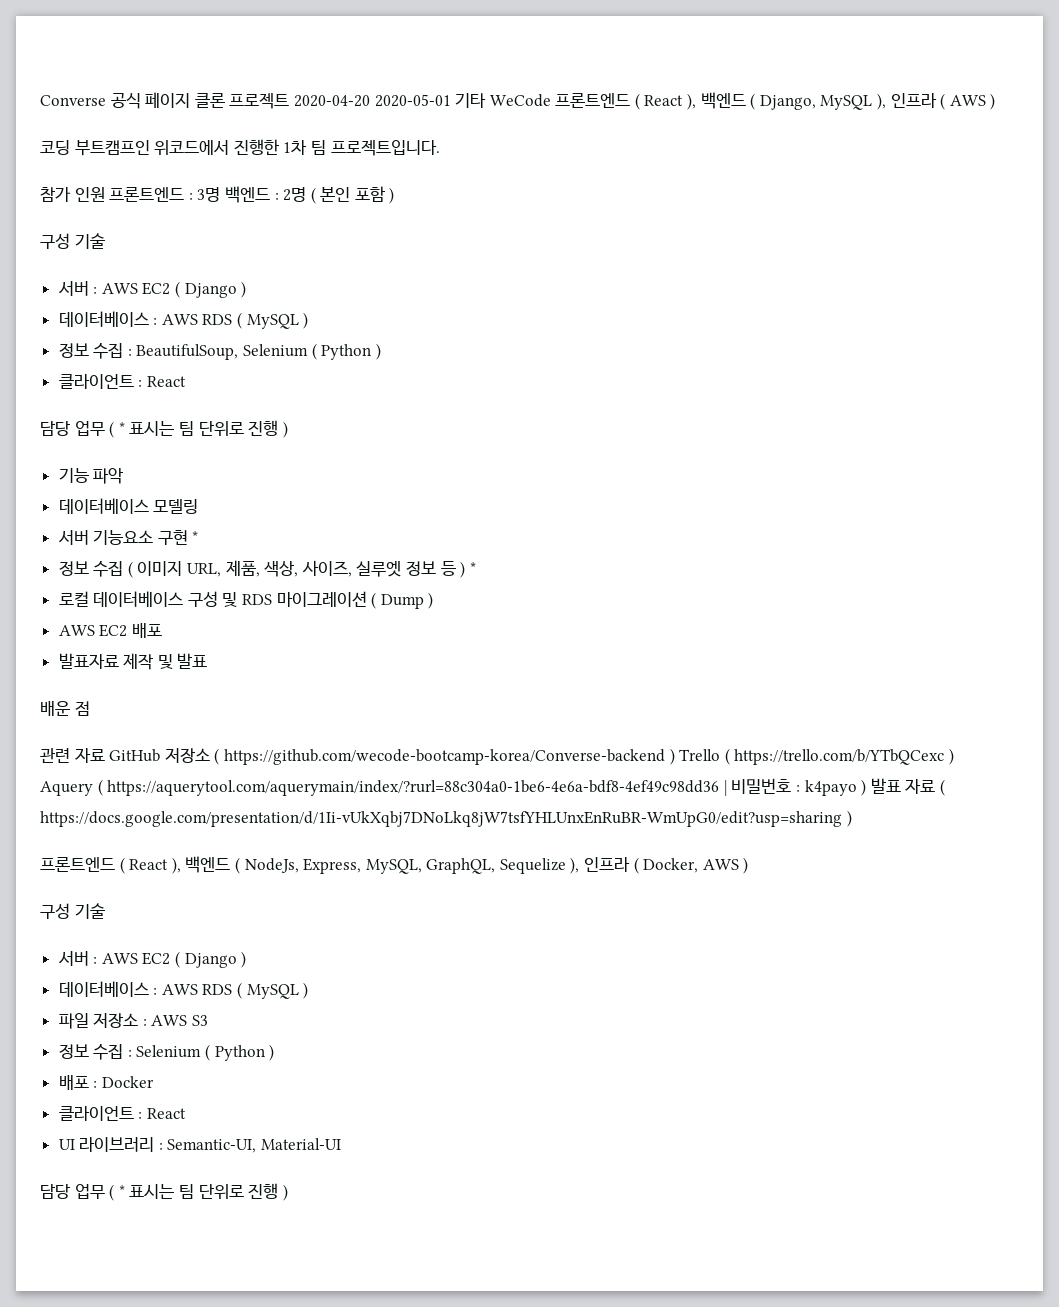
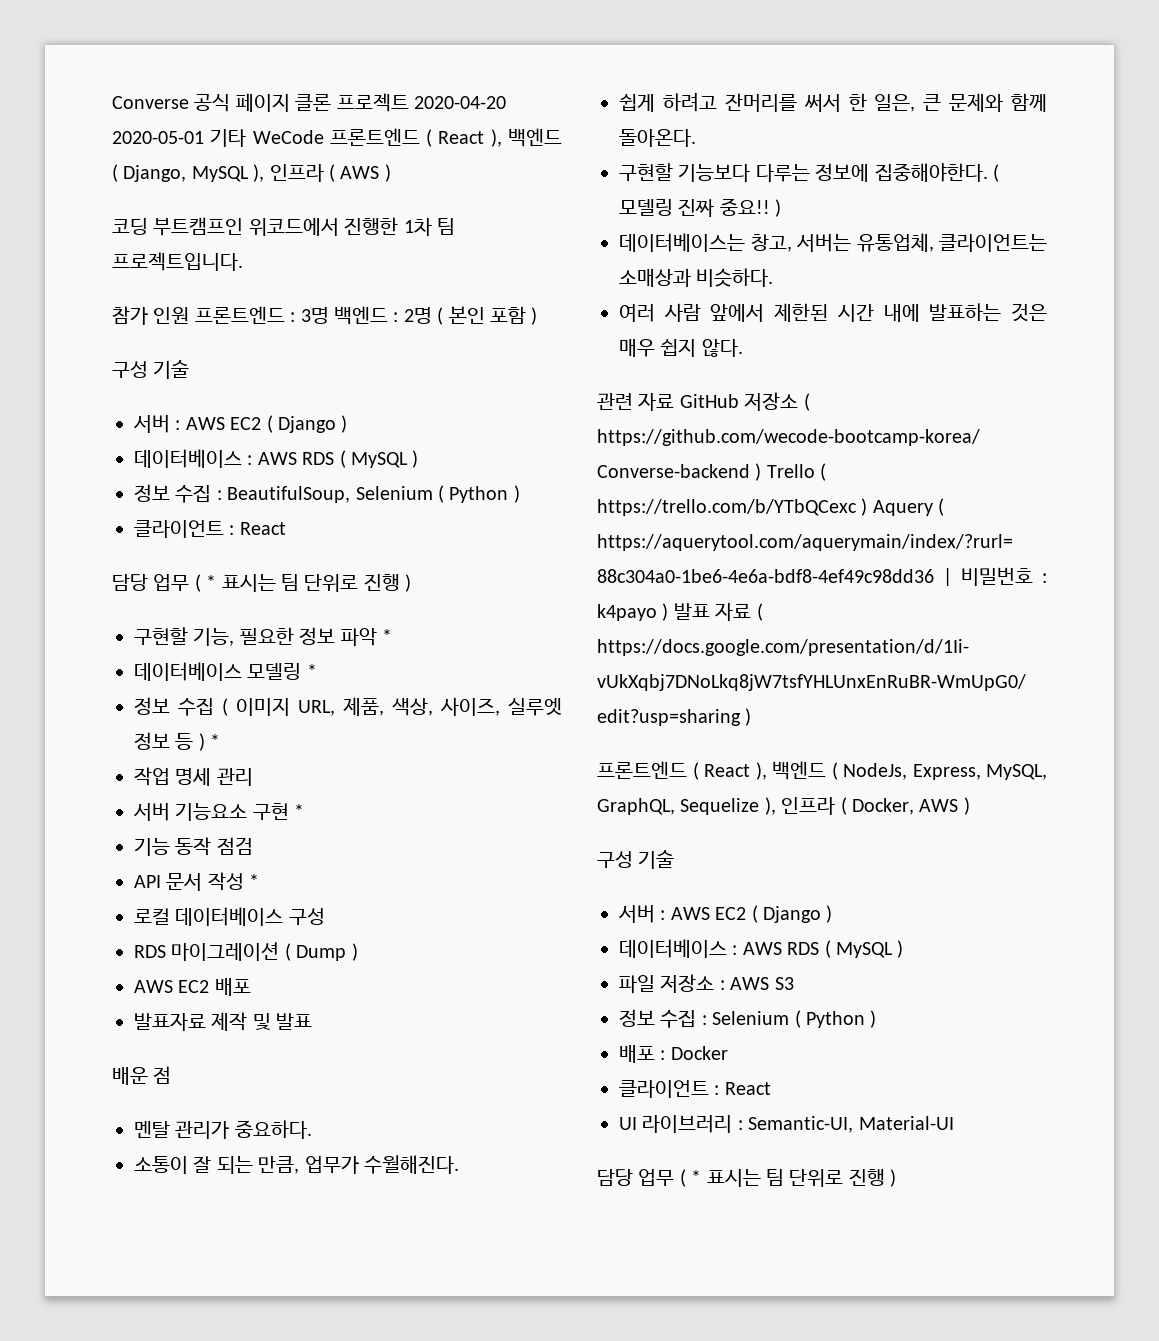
- 기능 파악
+ 구현할 기능, 필요한 정보 파악 *
- 데이터베이스 모델링
- 서버 기능요소 구현 *
+ 데이터베이스 모델링 *
+ 작업 명세 관리
+ 서버 기능요소 구현 *
+ 기능 동작 점검
+ API 문서 작성 *
- 로컬 데이터베이스 구성 및 RDS 마이그레이션 ( Dump )
+ 로컬 데이터베이스 구성
+ RDS 마이그레이션 ( Dump )
+ 멘탈 관리가 중요하다.
+ 소통이 잘 되는 만큼, 업무가 수월해진다.
+ 쉽게 하려고 잔머리를 써서 한 일은, 큰 문제와 함께 돌아온다.
+ 구현할 기능보다 다루는 정보에 집중해야한다. ( 모델링 진짜 중요!! )
+ 데이터베이스는 창고, 서버는 유통업체, 클라이언트는 소매상과 비슷하다.
+ 여러 사람 앞에서 제한된 시간 내에 발표하는 것은 매우 쉽지 않다.

